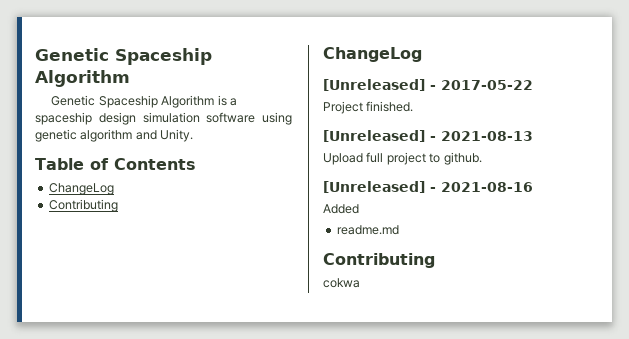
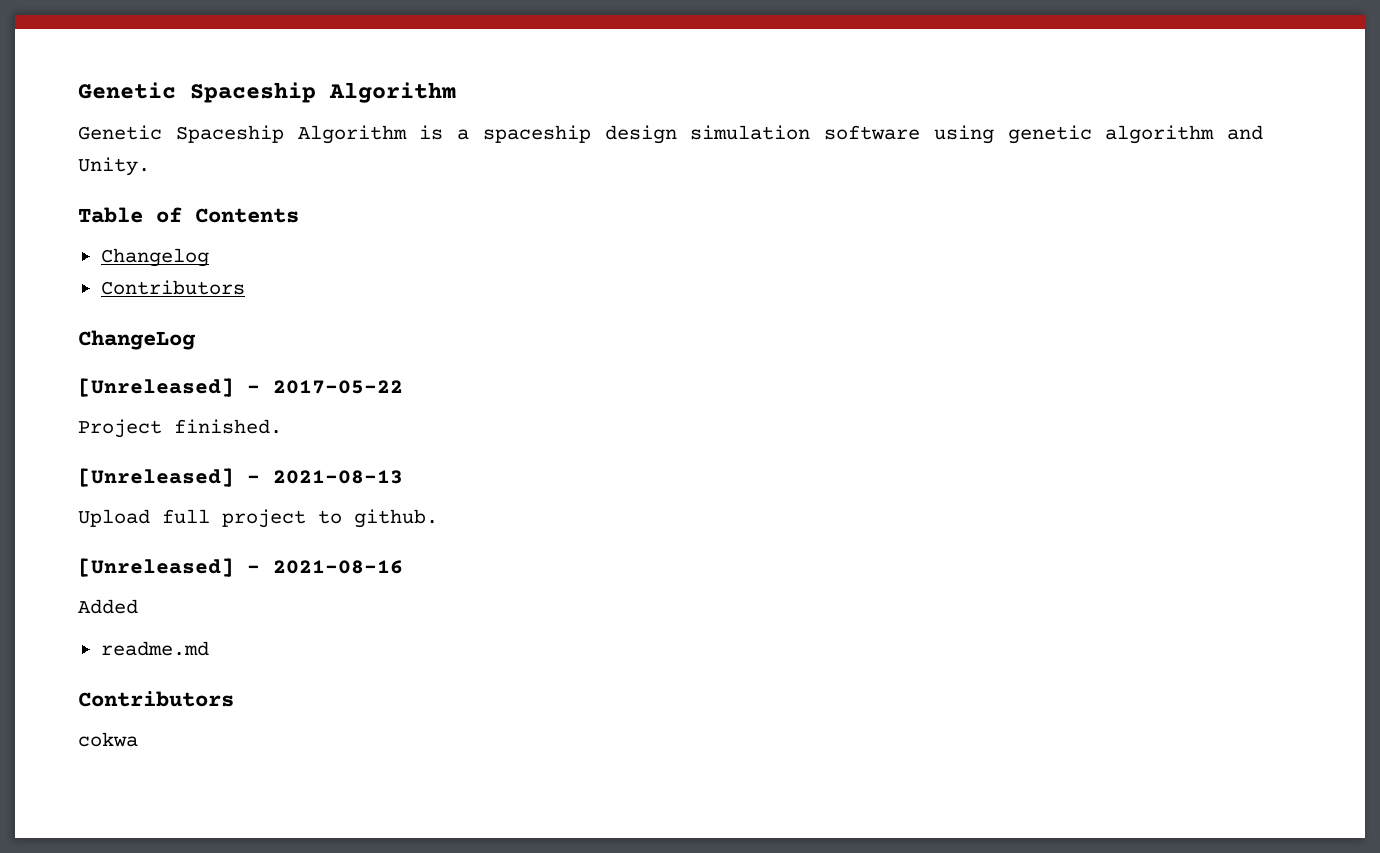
  Table of Contents
- ChangeLog
- Contributing
+ Changelog
+ Contributors
  readme.md
- Contributing
+ Contributors

